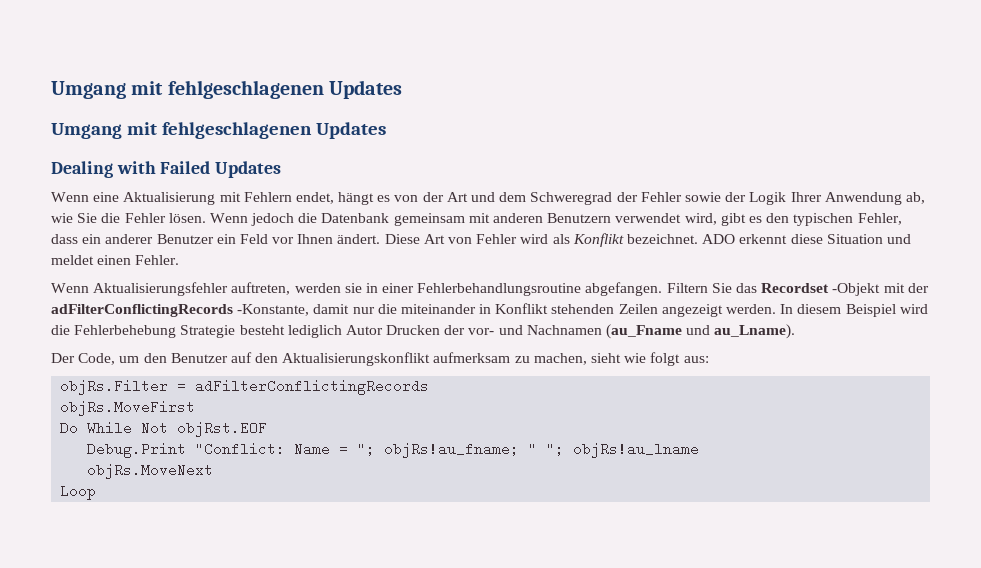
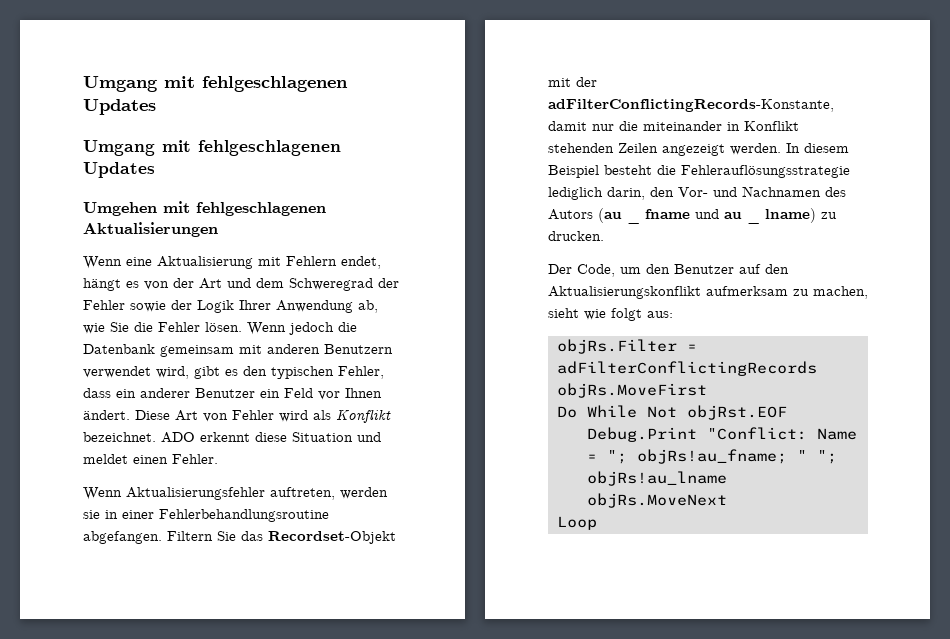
- Dealing with Failed Updates
+ Umgehen mit fehlgeschlagenen Aktualisierungen
- Filtern Sie das Recordset -Objekt mit der adFilterConflictingRecords -Konstante, damit nur die miteinander in Konflikt stehenden Zeilen angezeigt werden.
+ Filtern Sie das Recordset-Objekt mit der adFilterConflictingRecords-Konstante, damit nur die miteinander in Konflikt stehenden Zeilen angezeigt werden.
- In diesem Beispiel wird die Fehlerbehebung Strategie besteht lediglich Autor Drucken der vor- und Nachnamen (au_Fname und au_Lname).
+ In diesem Beispiel besteht die Fehlerauflösungsstrategie lediglich darin, den Vor- und Nachnamen des Autors (au _ fname und au _ lname) zu drucken.

